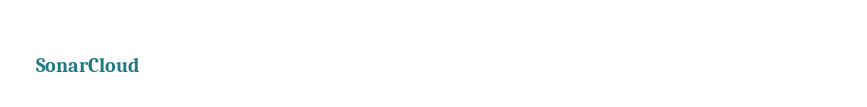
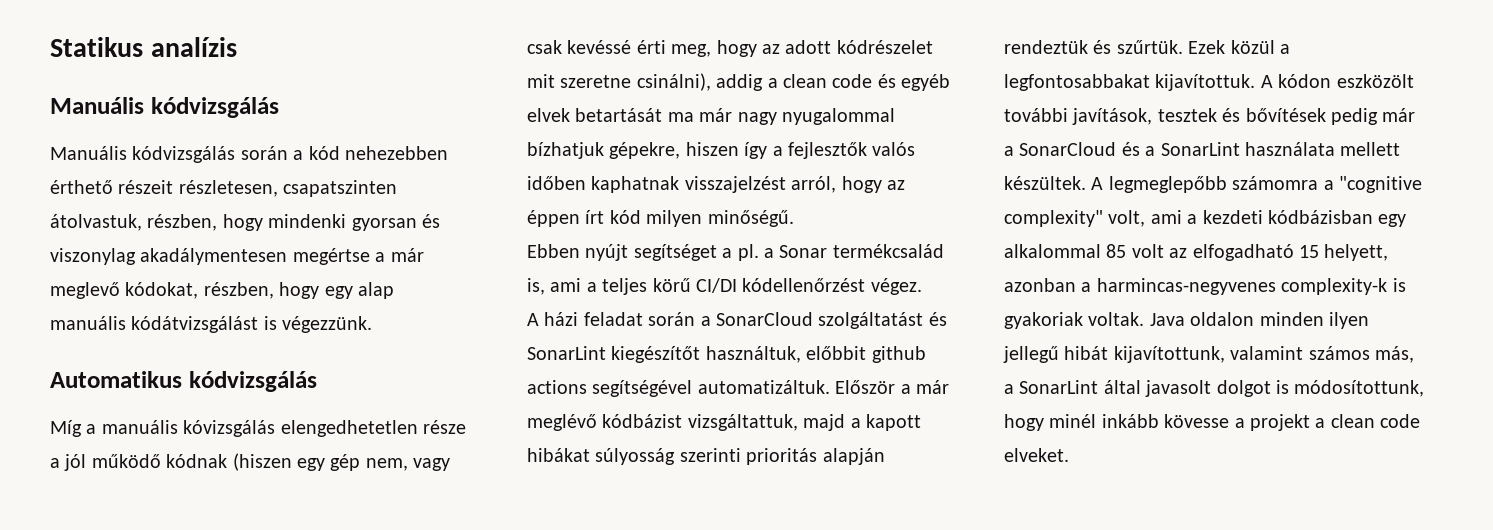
- SonarCloud
+ Statikus analízis
+ Manuális kódvizsgálás
+ Manuális kódvizsgálás során a kód nehezebben érthető részeit részletesen, csapatszinten átolvastuk, részben, hogy mindenki gyorsan és viszonylag akadálymentesen megértse a már meglevő kódokat, részben, hogy egy alap manuális kódátvizsgálást is végezzünk.
+ Automatikus kódvizsgálás
+ Míg a manuális kóvizsgálás elengedhetetlen része a jól működő kódnak (hiszen egy gép nem, vagy csak kevéssé érti meg, hogy az adott kódrészelet mit szeretne csinálni), addig a clean code és egyéb elvek betartását ma már nagy nyugalommal bízhatjuk gépekre, hiszen így a fejlesztők valós időben kaphatnak visszajelzést arról, hogy az éppen írt kód milyen minőségű.
+ Ebben nyújt segítséget a pl. a Sonar termékcsalád is, ami a teljes körű CI/DI kódellenőrzést végez.
+ A házi feladat során a SonarCloud szolgáltatást és SonarLint kiegészítőt használtuk, előbbit github actions segítségével automatizáltuk. Először a már meglévő kódbázist vizsgáltattuk, majd a kapott hibákat súlyosság szerinti prioritás alapján rendeztük és szűrtük. Ezek közül a legfontosabbakat kijavítottuk. A kódon eszközölt további javítások, tesztek és bővítések pedig már a SonarCloud és a SonarLint használata mellett készültek. A legmeglepőbb számomra a "cognitive complexity" volt, ami a kezdeti kódbázisban egy alkalommal 85 volt az elfogadható 15 helyett, azonban a harmincas-negyvenes complexity-k is gyakoriak voltak. Java oldalon minden ilyen jellegű hibát kijavítottunk, valamint számos más, a SonarLint által javasolt dolgot is módosítottunk, hogy minél inkább kövesse a projekt a clean code elveket.

